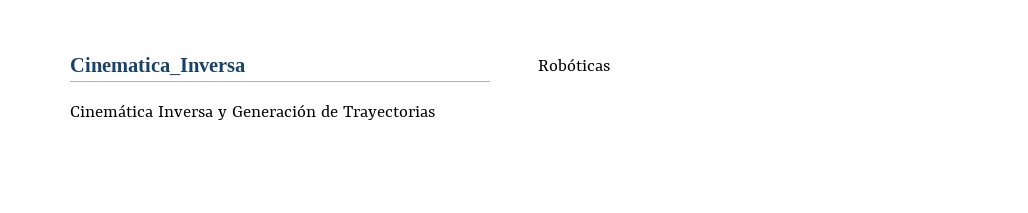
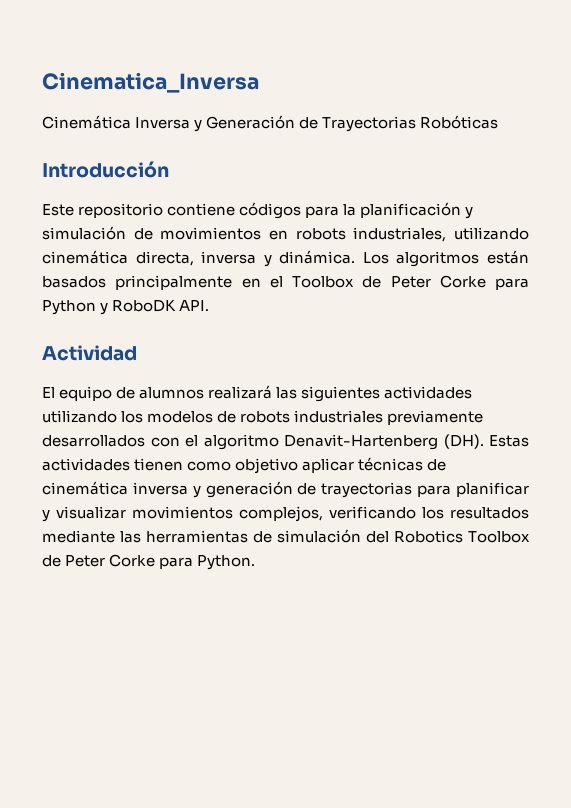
+ Introducción
+ Este repositorio contiene códigos para la planificación y simulación de movimientos en robots industriales, utilizando cinemática directa, inversa y dinámica. Los algoritmos están basados principalmente en el Toolbox de Peter Corke para Python y RoboDK API.
+ Actividad
+ El equipo de alumnos realizará las siguientes actividades utilizando los modelos de robots industriales previamente desarrollados con el algoritmo Denavit-Hartenberg (DH). Estas actividades tienen como objetivo aplicar técnicas de cinemática inversa y generación de trayectorias para planificar y visualizar movimientos complejos, verificando los resultados mediante las herramientas de simulación del Robotics Toolbox de Peter Corke para Python.

